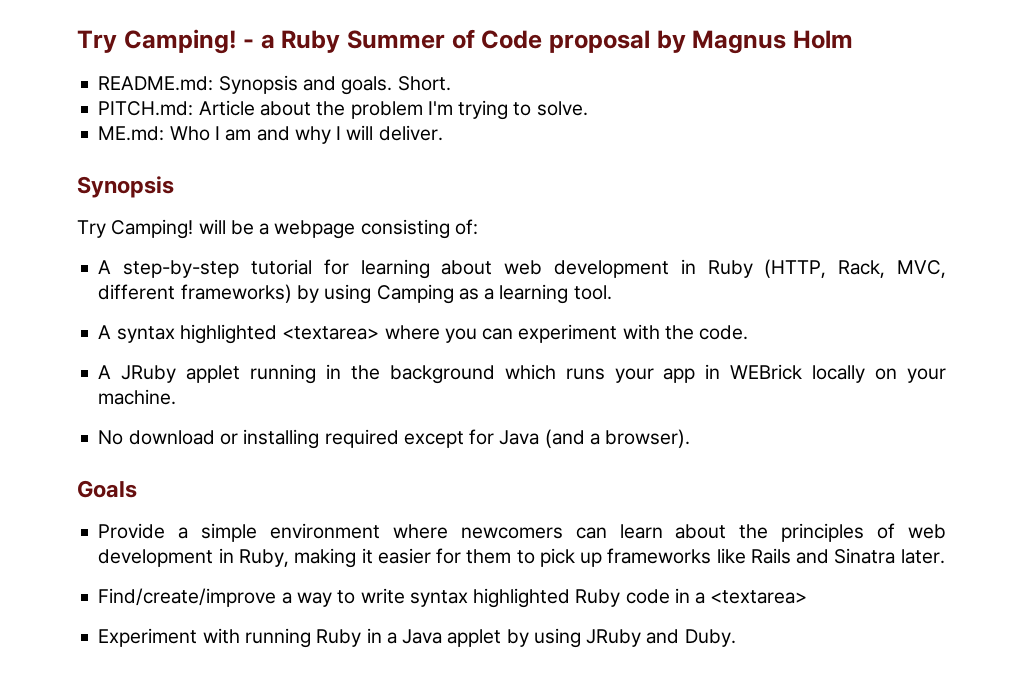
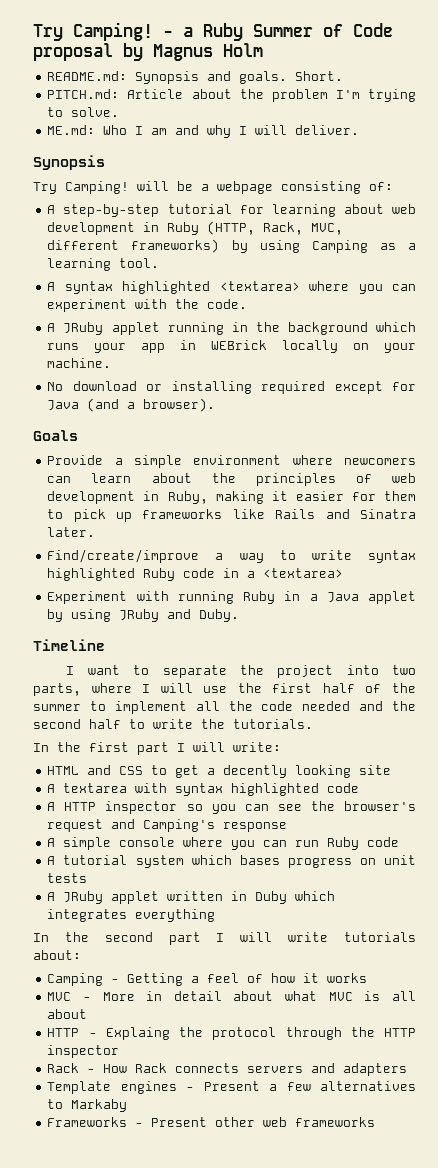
+ Timeline
+ I want to separate the project into two parts, where I will use the first half of the summer to implement all the code needed and the second half to write the tutorials.
+ In the first part I will write:
+ HTML and CSS to get a decently looking site
+ A textarea with syntax highlighted code
+ A HTTP inspector so you can see the browser's request and Camping's response
+ A simple console where you can run Ruby code
+ A tutorial system which bases progress on unit tests
+ A JRuby applet written in Duby which integrates everything
+ In the second part I will write tutorials about:
+ Camping - Getting a feel of how it works
+ MVC - More in detail about what MVC is all about
+ HTTP - Explaing the protocol through the HTTP inspector
+ Rack - How Rack connects servers and adapters
+ Template engines - Present a few alternatives to Markaby
+ Frameworks - Present other web frameworks

